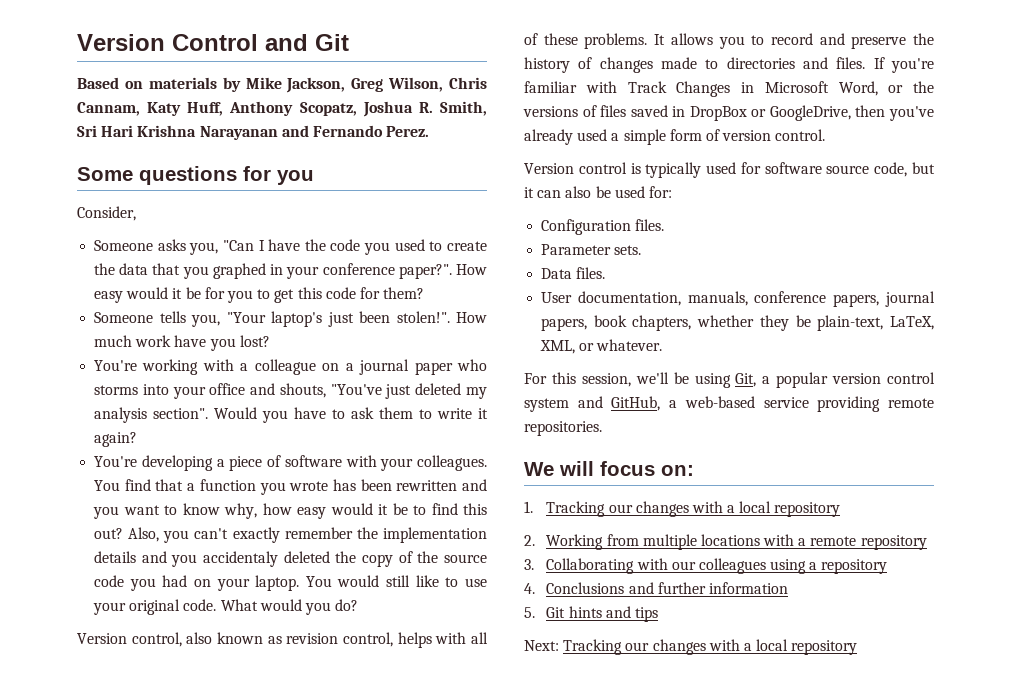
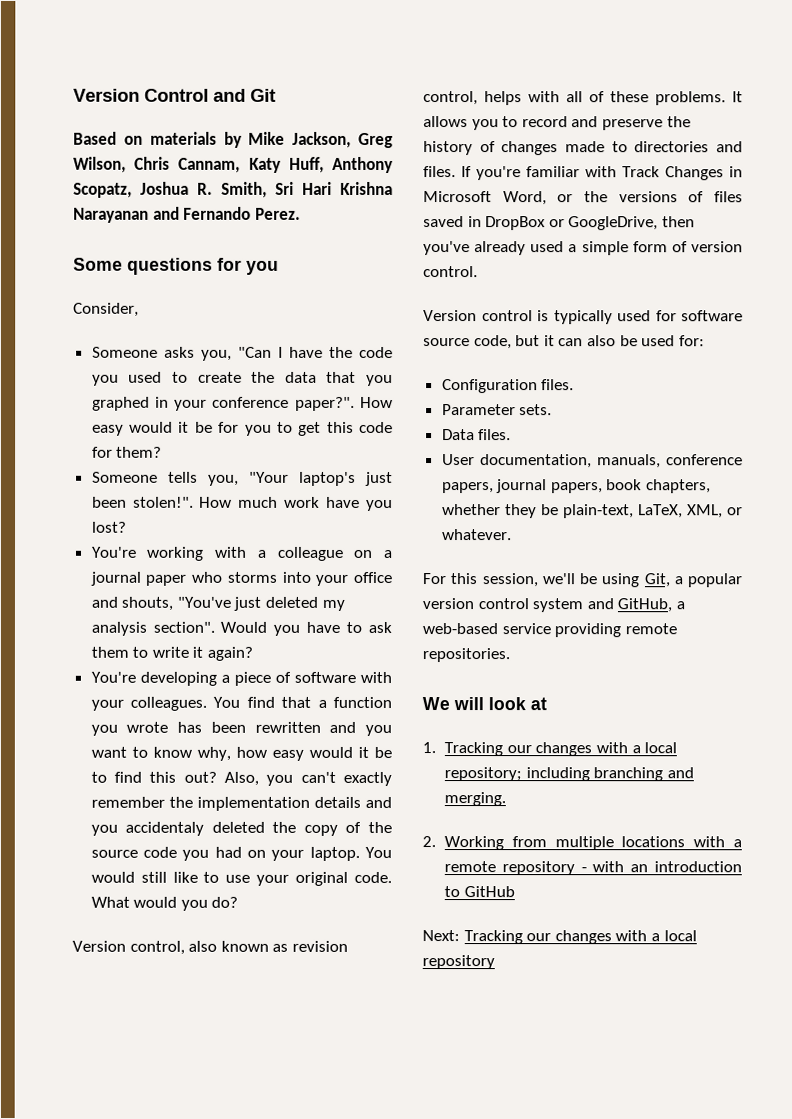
- We will focus on:
+ We will look at
- 1. Tracking our changes with a local repository
+ 1. Tracking our changes with a local repository; including branching and merging.
- 2. Working from multiple locations with a remote repository
- 3. Collaborating with our colleagues using a repository
- 4. Conclusions and further information
- 5. Git hints and tips
+ 2. Working from multiple locations with a remote repository - with an introduction to GitHub

